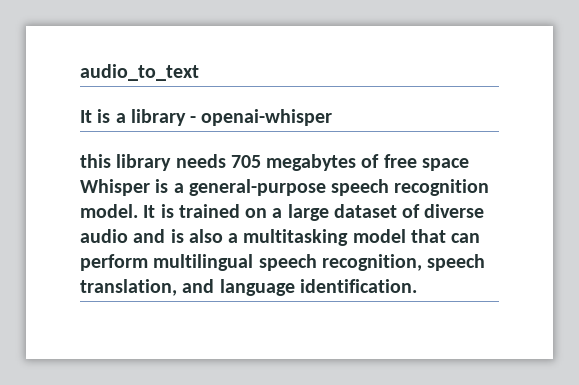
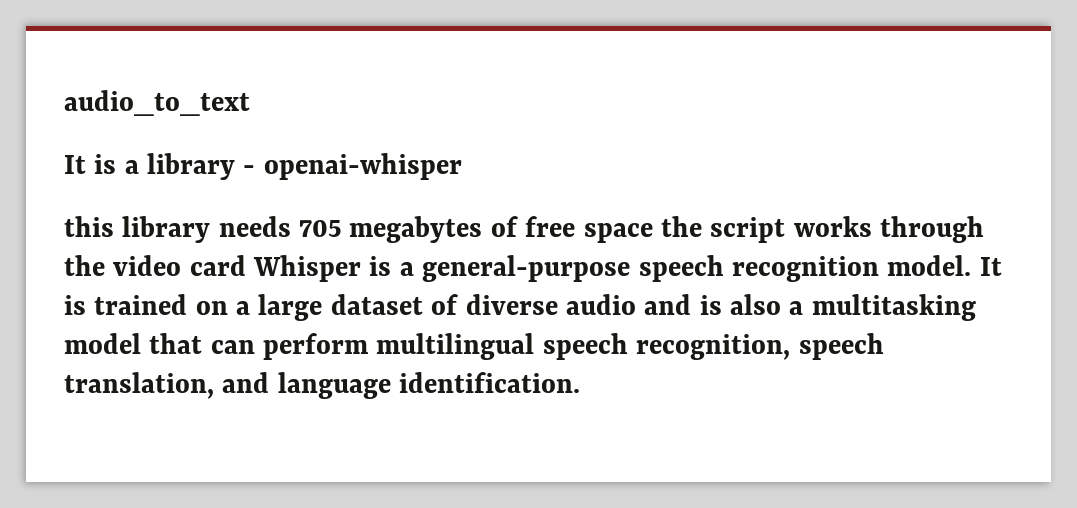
- this library needs 705 megabytes of free space Whisper is a general-purpose speech recognition model.
+ this library needs 705 megabytes of free space the script works through the video card Whisper is a general-purpose speech recognition model.

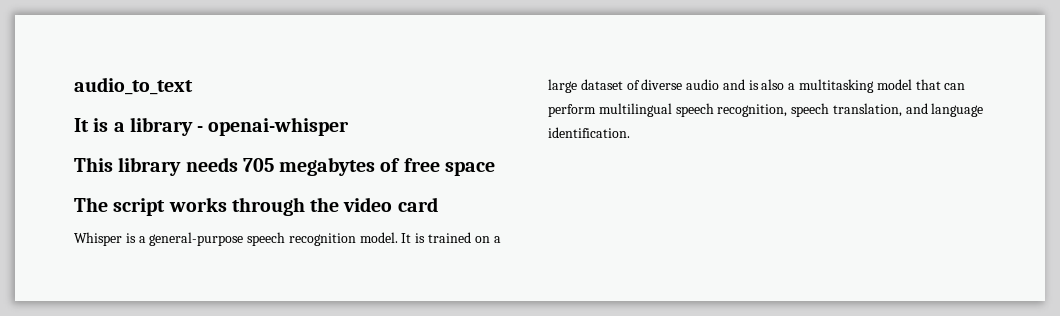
- this library needs 705 megabytes of free space the script works through the video card Whisper is a general-purpose speech recognition model.
+ This library needs 705 megabytes of free space
+ The script works through the video card
+ Whisper is a general-purpose speech recognition model.

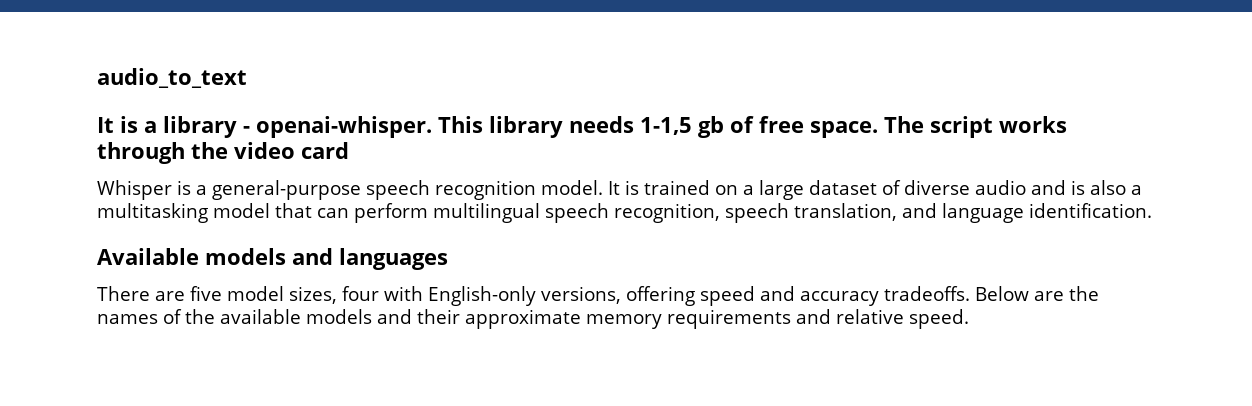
- It is a library - openai-whisper
- This library needs 705 megabytes of free space
- The script works through the video card
+ It is a library - openai-whisper. This library needs 1-1,5 gb of free space. The script works through the video card
+ Available models and languages
+ There are five model sizes, four with English-only versions, offering speed and accuracy tradeoffs. Below are the names of the available models and their approximate memory requirements and relative speed.

